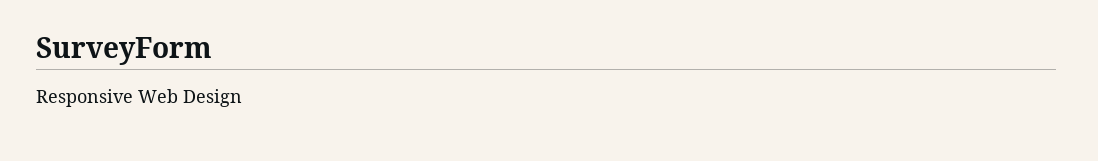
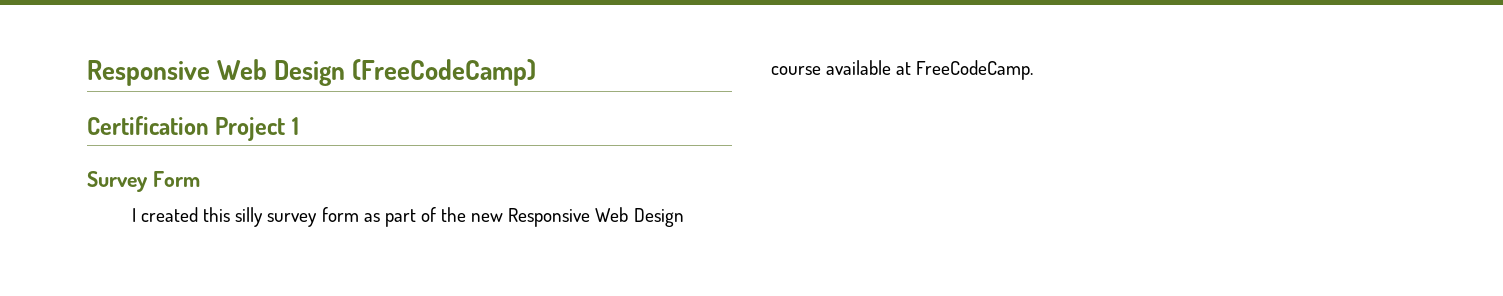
- SurveyForm
- Responsive Web Design
+ Responsive Web Design (FreeCodeCamp)
+ Certification Project 1
+ Survey Form
+ I created this silly survey form as part of the new Responsive Web Design course available at FreeCodeCamp.

